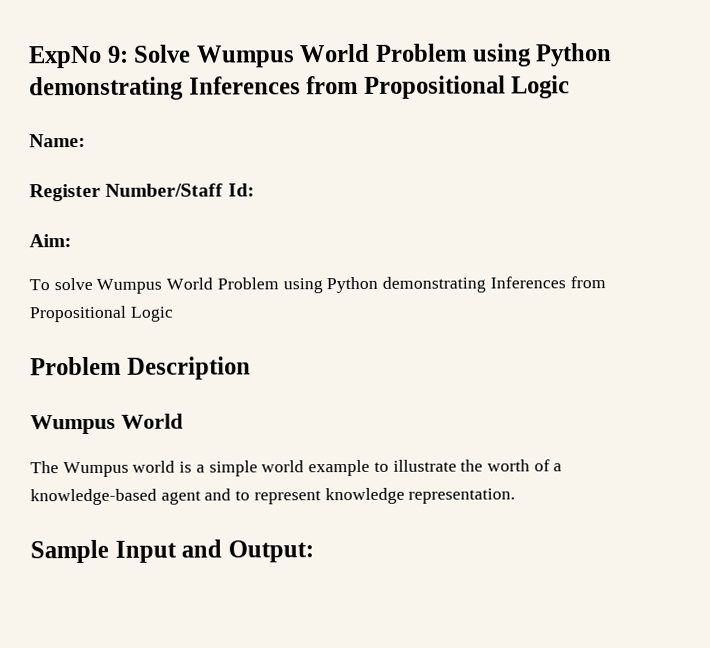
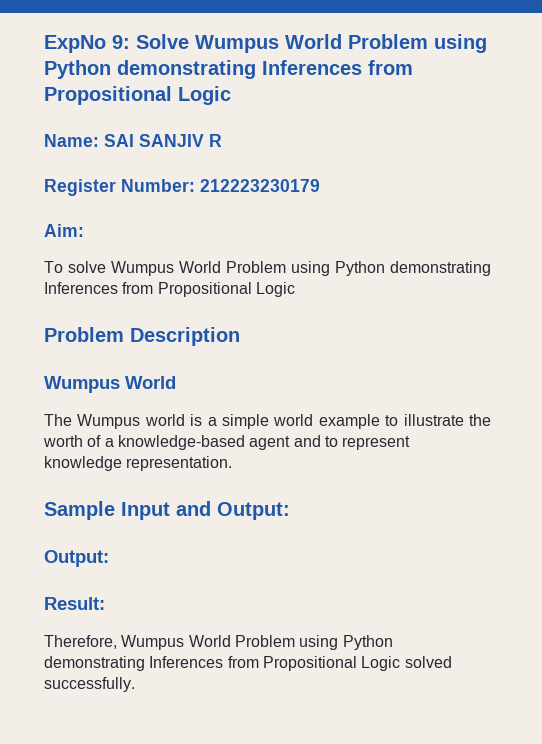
- Name:
+ Name: SAI SANJIV R
- Register Number/Staff Id:
+ Register Number: 212223230179
  Sample Input and Output:
+ Output:
+ Result:
+ Therefore, Wumpus World Problem using Python demonstrating Inferences from Propositional Logic solved successfully.

